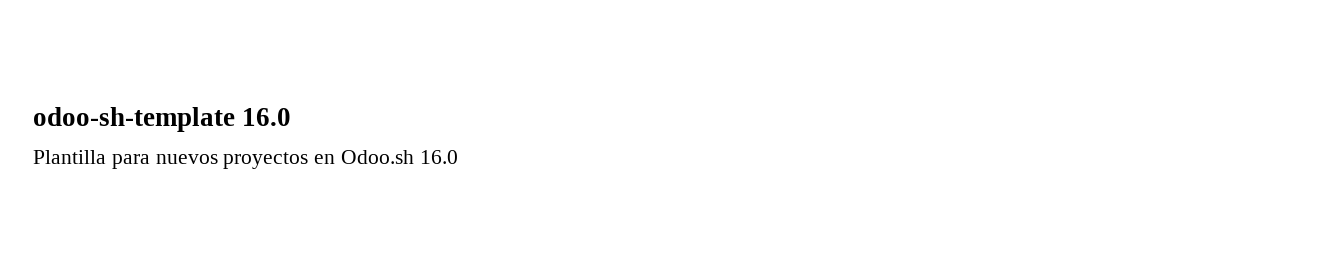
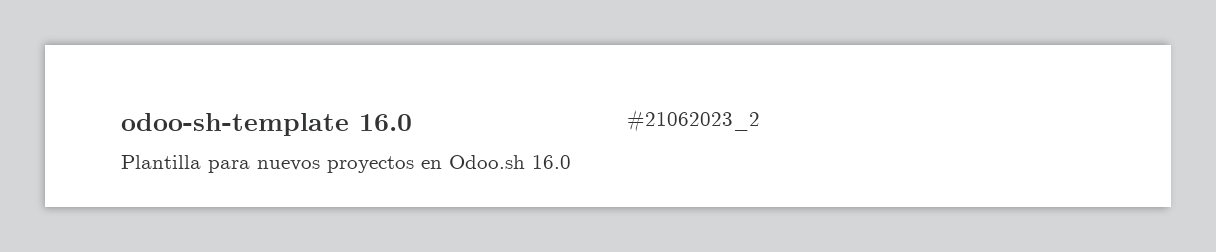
- Plantilla para nuevos proyectos en Odoo.sh 16.0
+ Plantilla para nuevos proyectos en Odoo.sh 16.0 #21062023_2

